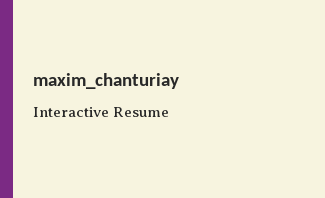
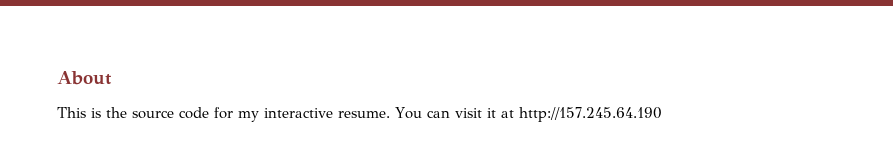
- maxim_chanturiay
- Interactive Resume
+ About
+ This is the source code for my interactive resume. You can visit it at http://157.245.64.190

